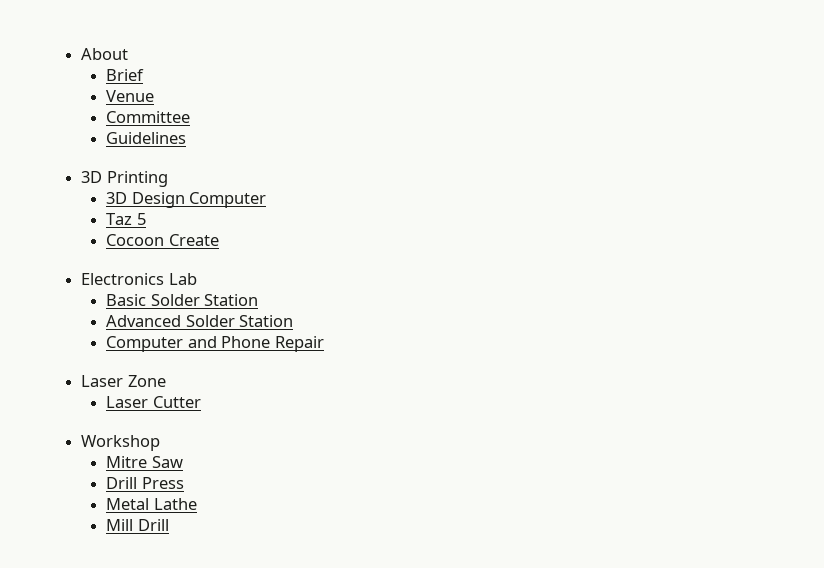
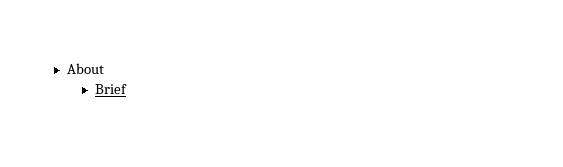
- Venue
- Committee
- Guidelines
- 3D Printing
- 3D Design Computer
- Taz 5
- Cocoon Create
- Electronics Lab
- Basic Solder Station
- Advanced Solder Station
- Computer and Phone Repair
- Laser Zone
- Laser Cutter
- Workshop
- Mitre Saw
- Drill Press
- Metal Lathe
- Mill Drill

